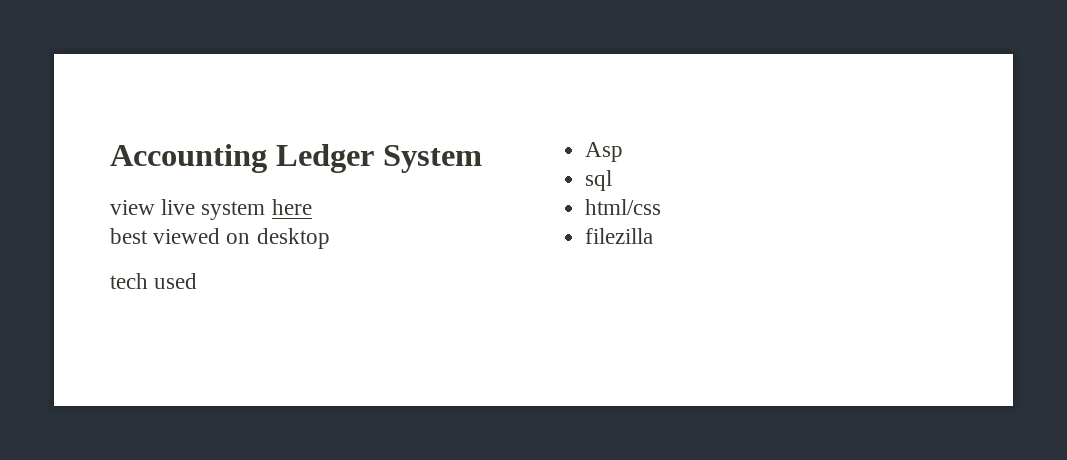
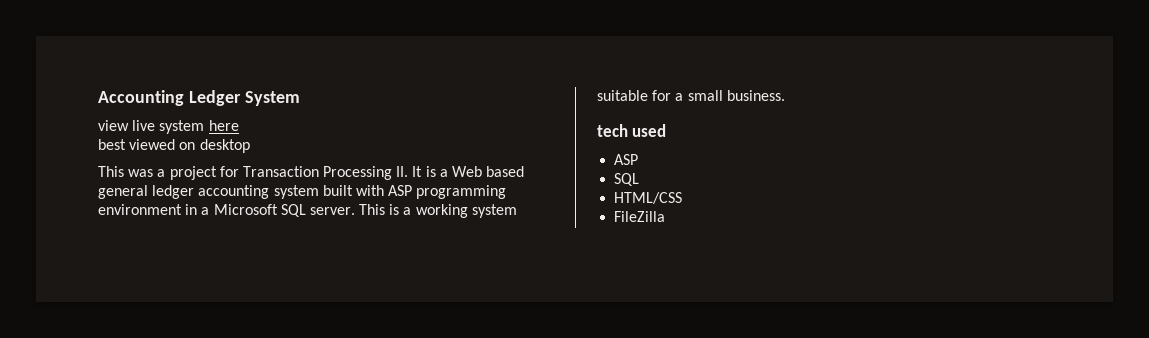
+ This was a project for Transaction Processing II. It is a Web based general ledger accounting system built with ASP programming environment in a Microsoft SQL server. This is a working system suitable for a small business.
  tech used
- Asp
- sql
- html/css
- filezilla
+ ASP
+ SQL
+ HTML/CSS
+ FileZilla

